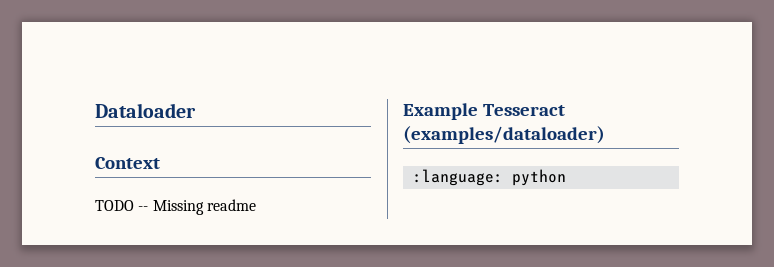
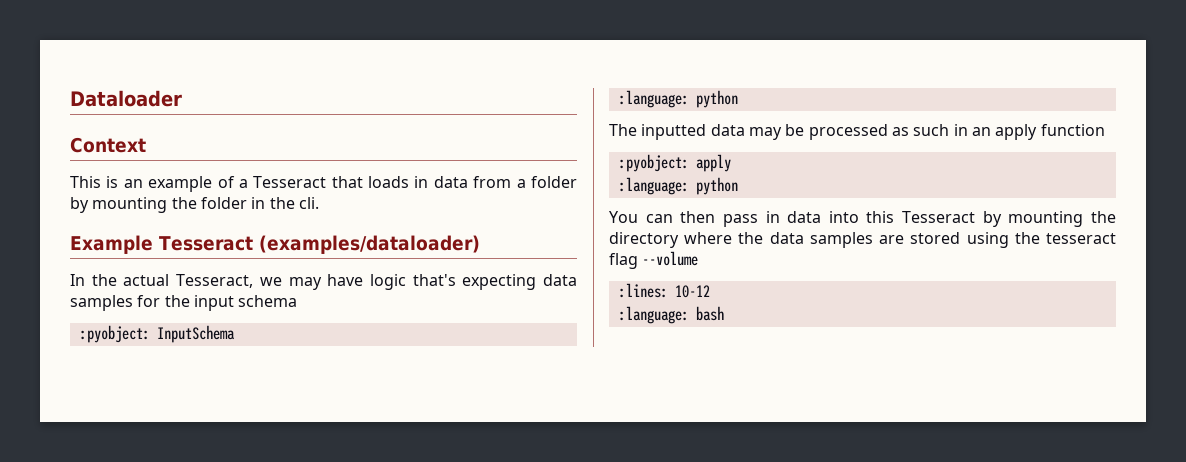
- TODO -- Missing readme
+ This is an example of a Tesseract that loads in data from a folder by mounting the folder in the cli.
  Example Tesseract (examples/dataloader)
+ In the actual Tesseract, we may have logic that's expecting data samples for the input schema
+ :pyobject: InputSchema
  :language: python
+ The inputted data may be processed as such in an apply function
+ :pyobject: apply
+ :language: python
+ You can then pass in data into this Tesseract by mounting the directory where the data samples are stored using the tesseract flag --volume
+ :lines: 10-12
+ :language: bash

